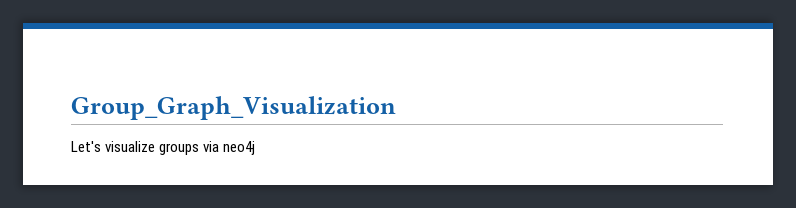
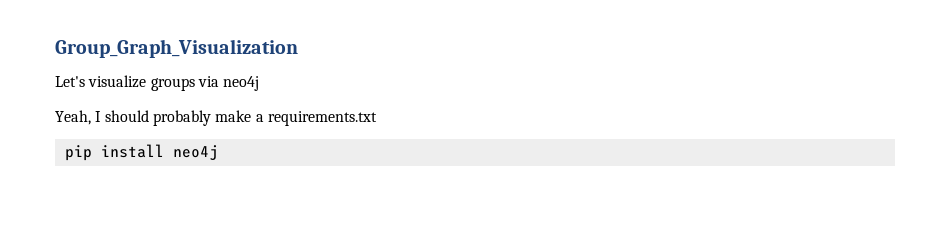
+ Yeah, I should probably make a requirements.txt
+ pip install neo4j

